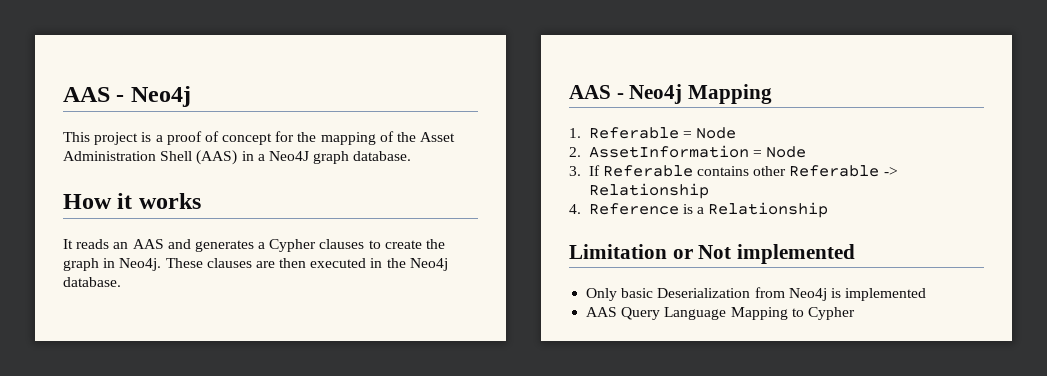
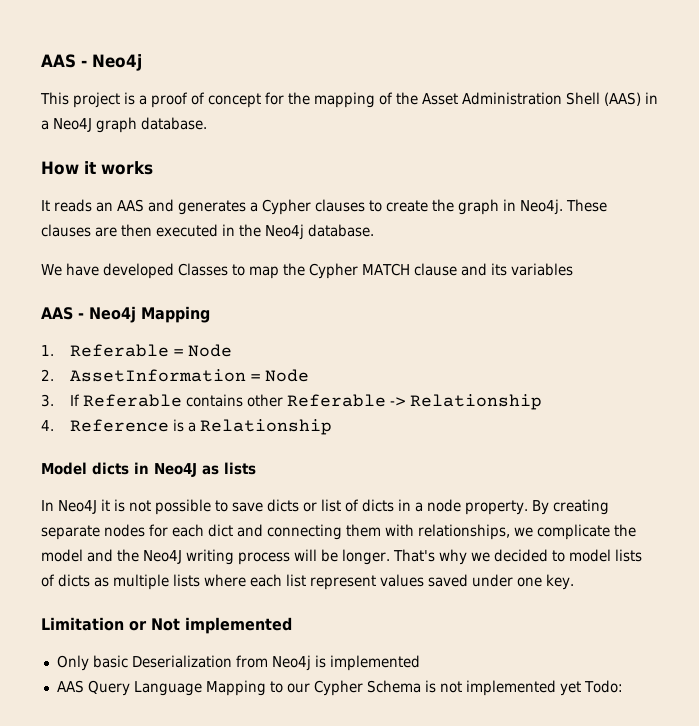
+ We have developed Classes to map the Cypher MATCH clause and its variables
+ Model dicts in Neo4J as lists
+ In Neo4J it is not possible to save dicts or list of dicts in a node property. By creating separate nodes for each dict and connecting them with relationships, we complicate the model and the Neo4J writing process will be longer. That's why we decided to model lists of dicts as multiple lists where each list represent values saved under one key.
- AAS Query Language Mapping to Cypher
+ AAS Query Language Mapping to our Cypher Schema is not implemented yet Todo:

